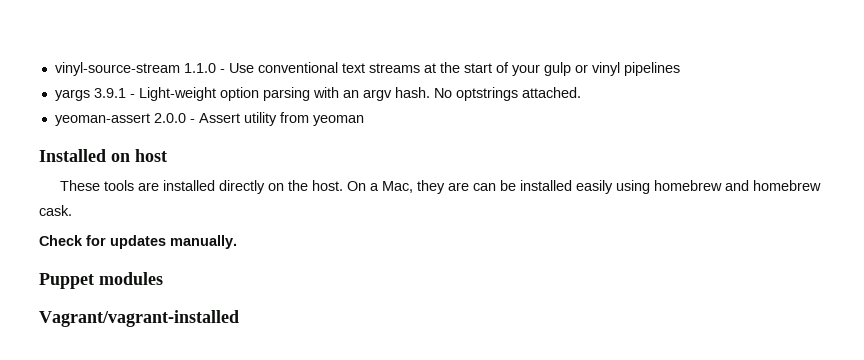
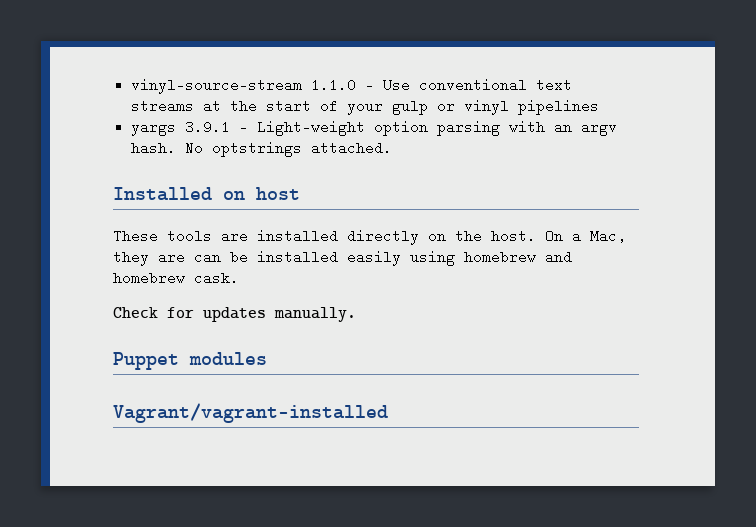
- yeoman-assert 2.0.0 - Assert utility from yeoman

